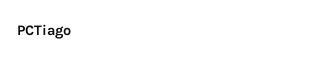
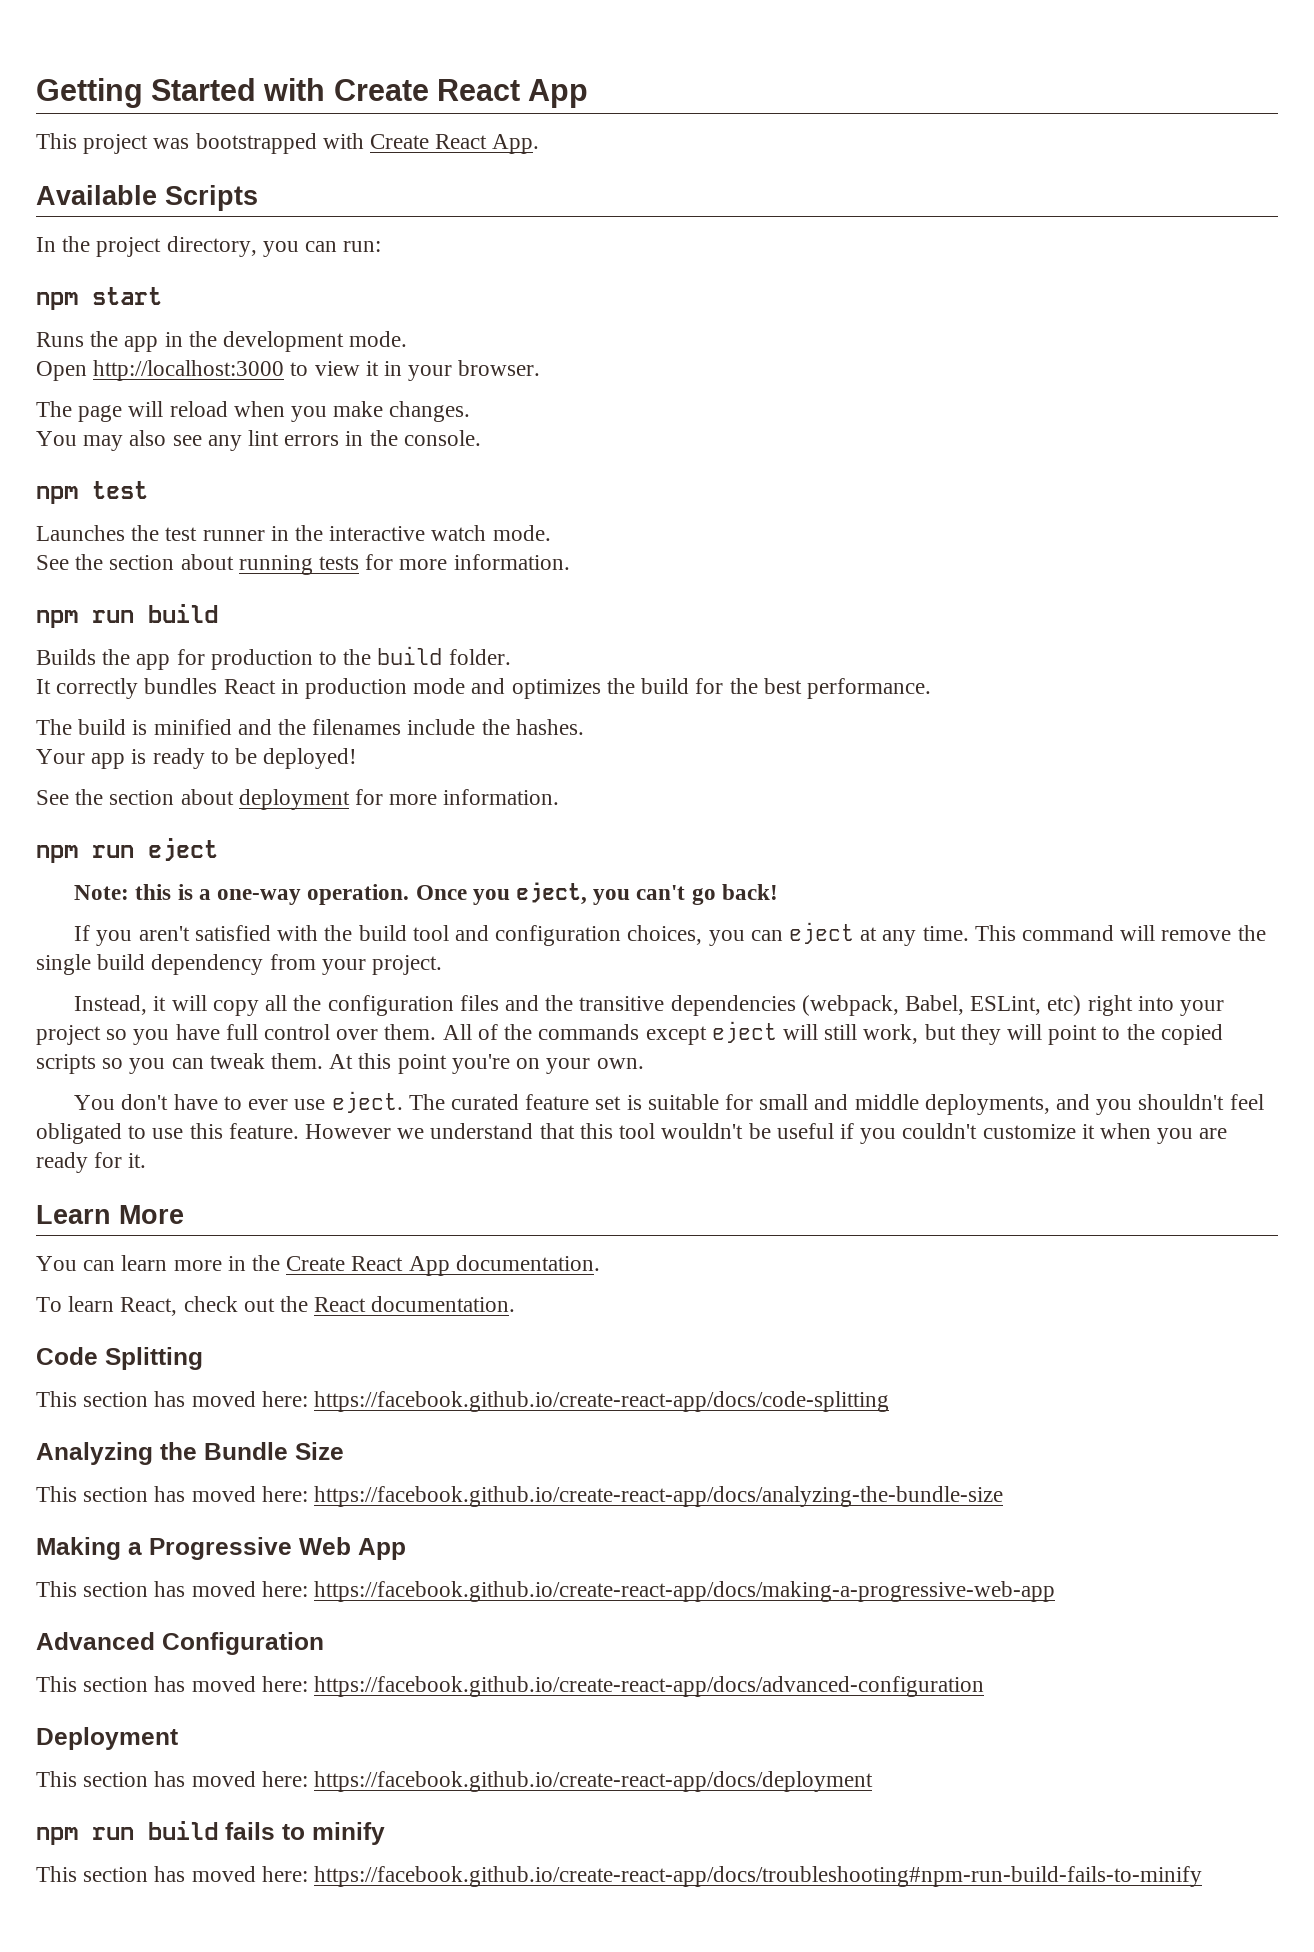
- PCTiago
+ Getting Started with Create React App
+ This project was bootstrapped with Create React App.
+ Available Scripts
+ In the project directory, you can run:
+ npm start
+ Runs the app in the development mode.
+ Open http://localhost:3000 to view it in your browser.
+ The page will reload when you make changes.
+ You may also see any lint errors in the console.
+ npm test
+ Launches the test runner in the interactive watch mode.
+ See the section about running tests for more information.
+ npm run build
+ Builds the app for production to the build folder.
+ It correctly bundles React in production mode and optimizes the build for the best performance.
+ The build is minified and the filenames include the hashes.
+ Your app is ready to be deployed!
+ See the section about deployment for more information.
+ npm run eject
+ Note: this is a one-way operation. Once you eject, you can't go back!
+ If you aren't satisfied with the build tool and configuration choices, you can eject at any time. This command will remove the single build dependency from your project.
+ Instead, it will copy all the configuration files and the transitive dependencies (webpack, Babel, ESLint, etc) right into your project so you have full control over them. All of the commands except eject will still work, but they will point to the copied scripts so you can tweak them. At this point you're on your own.
+ You don't have to ever use eject. The curated feature set is suitable for small and middle deployments, and you shouldn't feel obligated to use this feature. However we understand that this tool wouldn't be useful if you couldn't customize it when you are ready for it.
+ Learn More
+ You can learn more in the Create React App documentation.
+ To learn React, check out the React documentation.
+ Code Splitting
+ This section has moved here: https://facebook.github.io/create-react-app/docs/code-splitting
+ Analyzing the Bundle Size
+ This section has moved here: https://facebook.github.io/create-react-app/docs/analyzing-the-bundle-size
+ Making a Progressive Web App
+ This section has moved here: https://facebook.github.io/create-react-app/docs/making-a-progressive-web-app
+ Advanced Configuration
+ This section has moved here: https://facebook.github.io/create-react-app/docs/advanced-configuration
+ Deployment
+ This section has moved here: https://facebook.github.io/create-react-app/docs/deployment
+ npm run build fails to minify
+ This section has moved here: https://facebook.github.io/create-react-app/docs/troubleshooting#npm-run-build-fails-to-minify

